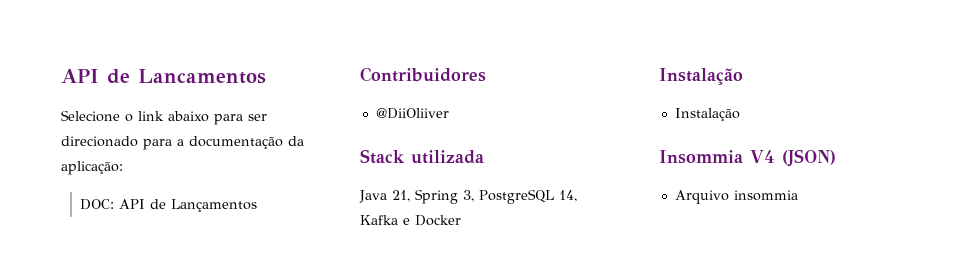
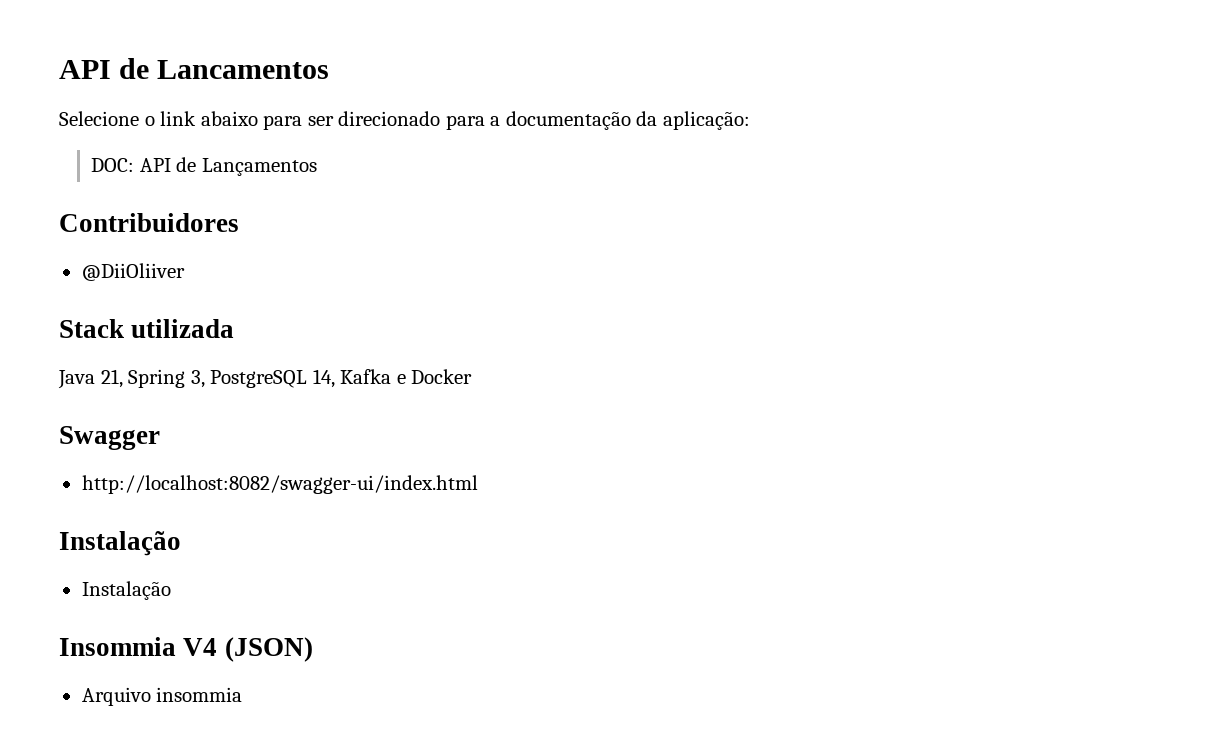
+ Swagger
+ http://localhost:8082/swagger-ui/index.html

